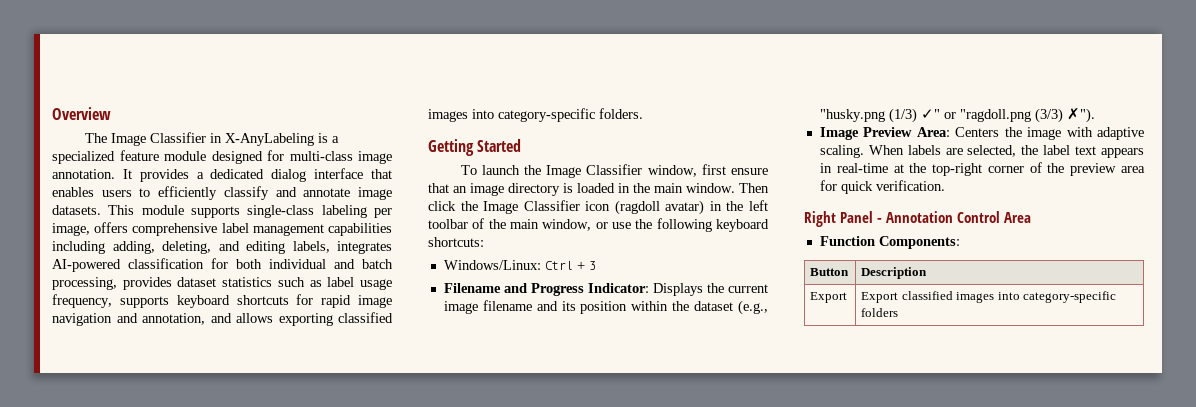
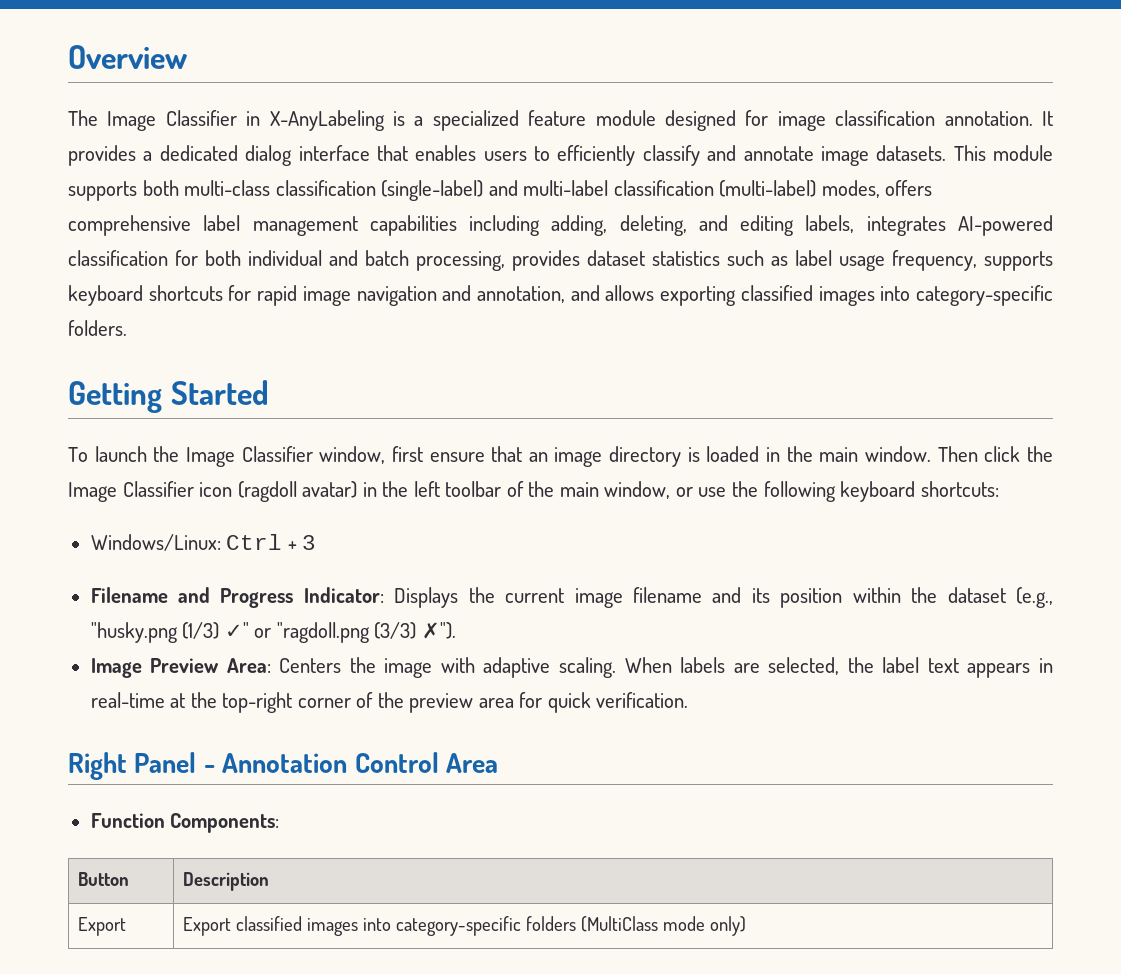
- The Image Classifier in X-AnyLabeling is a specialized feature module designed for multi-class image annotation.
+ The Image Classifier in X-AnyLabeling is a specialized feature module designed for image classification annotation.
- This module supports single-class labeling per image, offers comprehensive label management capabilities including adding, deleting, and editing labels, integrates AI-powered classification for both individual and batch processing, provides dataset statistics such as label usage frequency, supports keyboard shortcuts for rapid image navigation and annotation, and allows exporting classified images into category-specific folders.
+ This module supports both multi-class classification (single-label) and multi-label classification (multi-label) modes, offers comprehensive label management capabilities including adding, deleting, and editing labels, integrates AI-powered classification for both individual and batch processing, provides dataset statistics such as label usage frequency, supports keyboard shortcuts for rapid image navigation and annotation, and allows exporting classified images into category-specific folders.
- Export | Export classified images into category-specific folders
+ Export | Export classified images into category-specific folders (MultiClass mode only)

